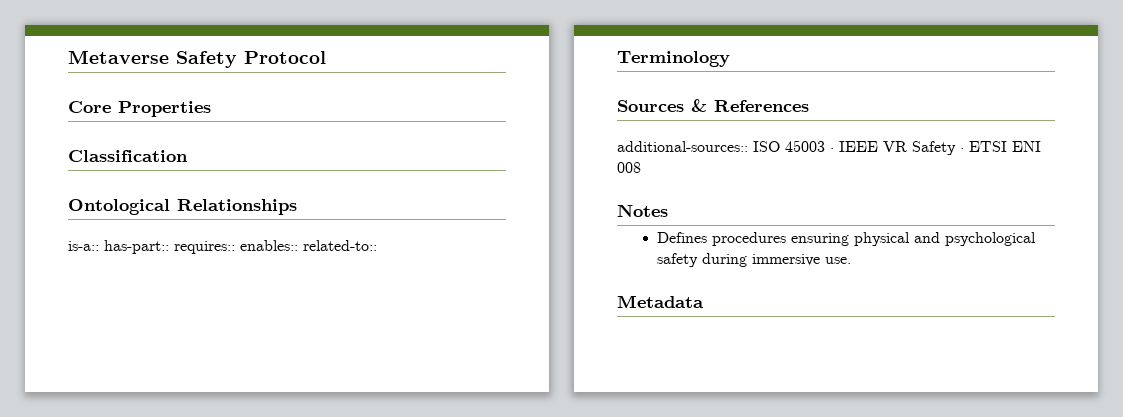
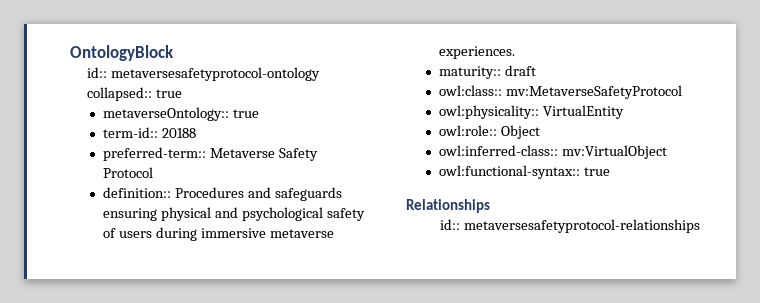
- Metaverse Safety Protocol
- Core Properties
- Classification
- Ontological Relationships
- is-a:: has-part:: requires:: enables:: related-to::
- Terminology
- Sources & References
- additional-sources:: ISO 45003 · IEEE VR Safety · ETSI ENI 008
- Notes
- Defines procedures ensuring physical and psychological safety during immersive use.
- Metadata
+ OntologyBlock
+ id:: metaversesafetyprotocol-ontology collapsed:: true
+ metaverseOntology:: true
+ term-id:: 20188
+ preferred-term:: Metaverse Safety Protocol
+ definition:: Procedures and safeguards ensuring physical and psychological safety of users during immersive metaverse experiences.
+ maturity:: draft
+ owl:class:: mv:MetaverseSafetyProtocol
+ owl:physicality:: VirtualEntity
+ owl:role:: Object
+ owl:inferred-class:: mv:VirtualObject
+ owl:functional-syntax:: true
+ Relationships
+ id:: metaversesafetyprotocol-relationships

